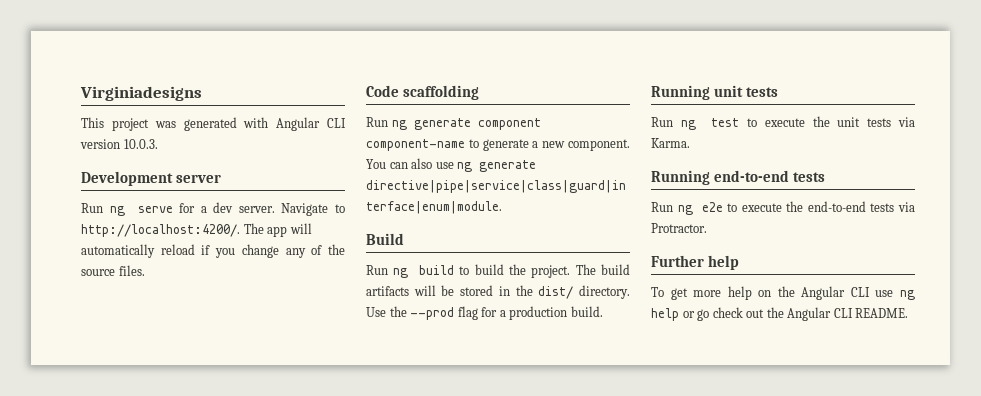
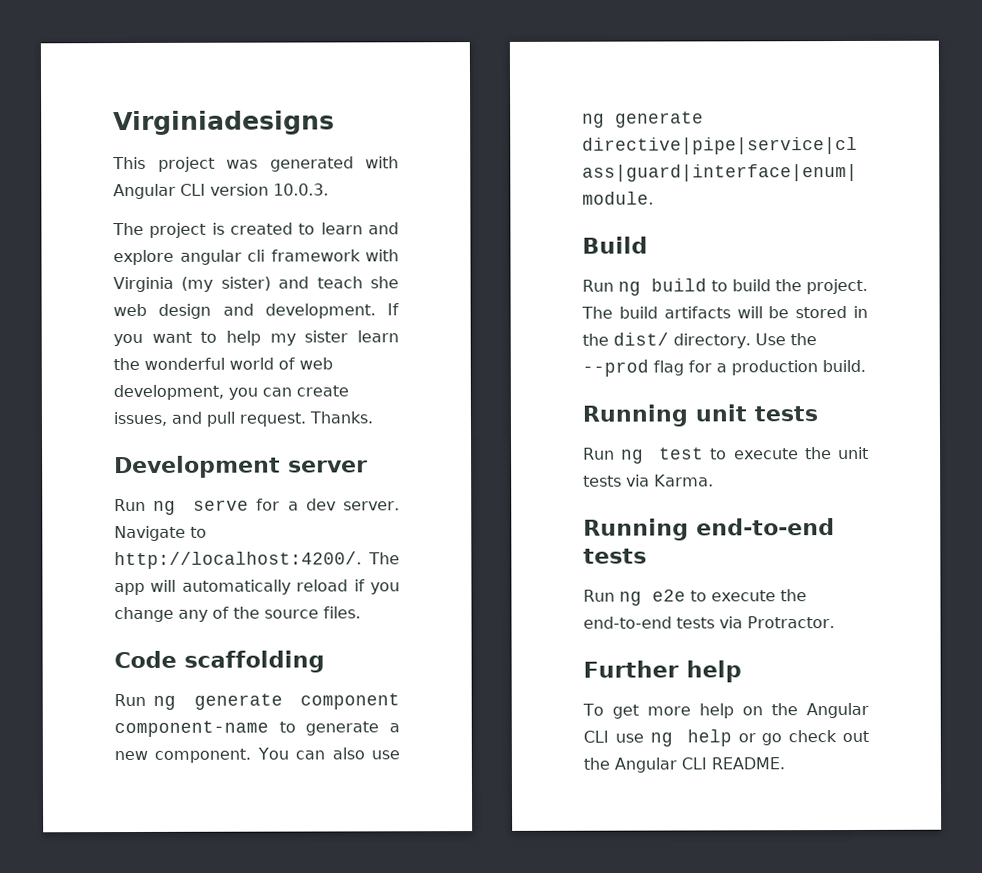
+ The project is created to learn and explore angular cli framework with Virginia (my sister) and teach she web design and development. If you want to help my sister learn the wonderful world of web development, you can create issues, and pull request. Thanks.

